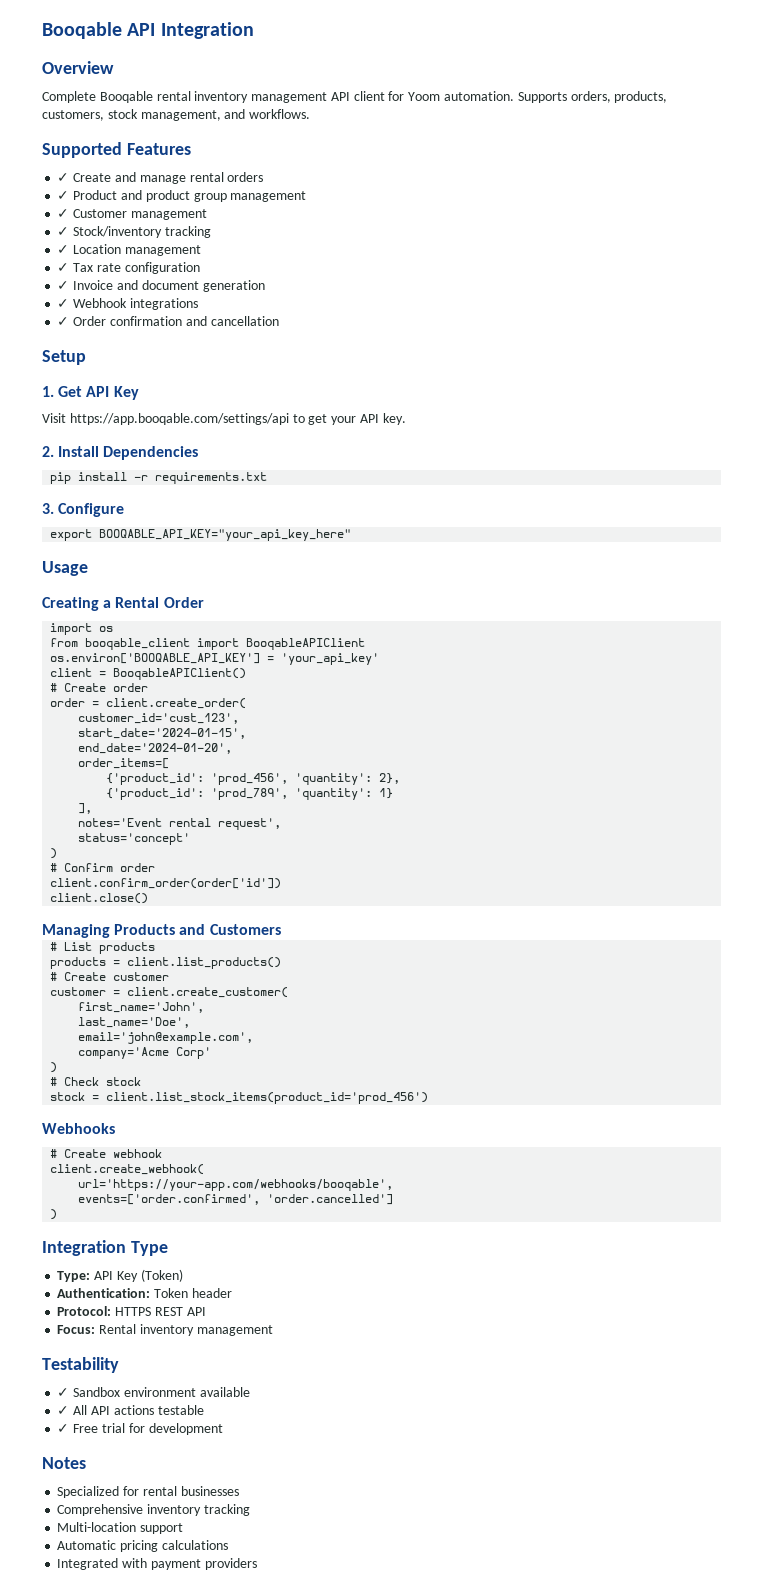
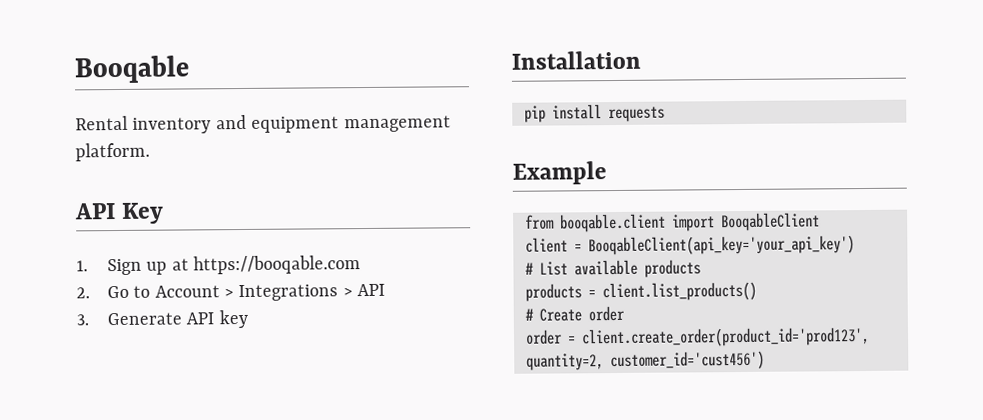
- Booqable API Integration
- Overview
- Complete Booqable rental inventory management API client for Yoom automation. Supports orders, products, customers, stock management, and workflows.
- Supported Features
- ✓ Create and manage rental orders
- ✓ Product and product group management
- ✓ Customer management
- ✓ Stock/inventory tracking
- ✓ Location management
- ✓ Tax rate configuration
- ✓ Invoice and document generation
- ✓ Webhook integrations
- ✓ Order confirmation and cancellation
- Setup
- 1. Get API Key
- Visit https://app.booqable.com/settings/api to get your API key.
- 2. Install Dependencies
- pip install -r requirements.txt
- 3. Configure
- export BOOQABLE_API_KEY="your_api_key_here"
- Usage
- Creating a Rental Order
- import os
- from booqable_client import BooqableAPIClient
- os.environ['BOOQABLE_API_KEY'] = 'your_api_key'
- client = BooqableAPIClient()
- # Create order
- order = client.create_order(
- customer_id='cust_123',
- start_date='2024-01-15',
- end_date='2024-01-20',
- order_items=[
- {'product_id': 'prod_456', 'quantity': 2},
- {'product_id': 'prod_789', 'quantity': 1}
- ],
- notes='Event rental request',
- status='concept'
- )
- # Confirm order
- client.confirm_order(order['id'])
- client.close()
- Managing Products and Customers
+ Booqable
+ Rental inventory and equipment management platform.
+ API Key
+ 1. Sign up at https://booqable.com
+ 2. Go to Account > Integrations > API
+ 3. Generate API key
+ Installation
+ pip install requests
+ Example
+ from booqable.client import BooqableClient
+ client = BooqableClient(api_key='your_api_key')
- # List products
+ # List available products
- # Create customer
- customer = client.create_customer(
- first_name='John',
- last_name='Doe',
- email='john@example.com',
- company='Acme Corp'
- )
- # Check stock
- stock = client.list_stock_items(product_id='prod_456')
- Webhooks
- # Create webhook
- client.create_webhook(
- url='https://your-app.com/webhooks/booqable',
- events=['order.confirmed', 'order.cancelled']
- )
- Integration Type
- Type: API Key (Token)
- Authentication: Token header
- Protocol: HTTPS REST API
- Focus: Rental inventory management
- Testability
- ✓ Sandbox environment available
- ✓ All API actions testable
- ✓ Free trial for development
- Notes
- Specialized for rental businesses
- Comprehensive inventory tracking
- Multi-location support
- Automatic pricing calculations
- Integrated with payment providers
+ # Create order
+ order = client.create_order(product_id='prod123', quantity=2, customer_id='cust456')

